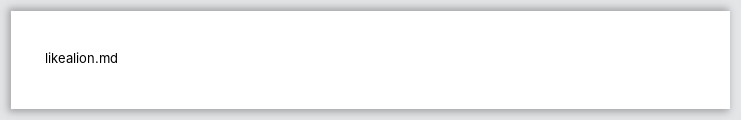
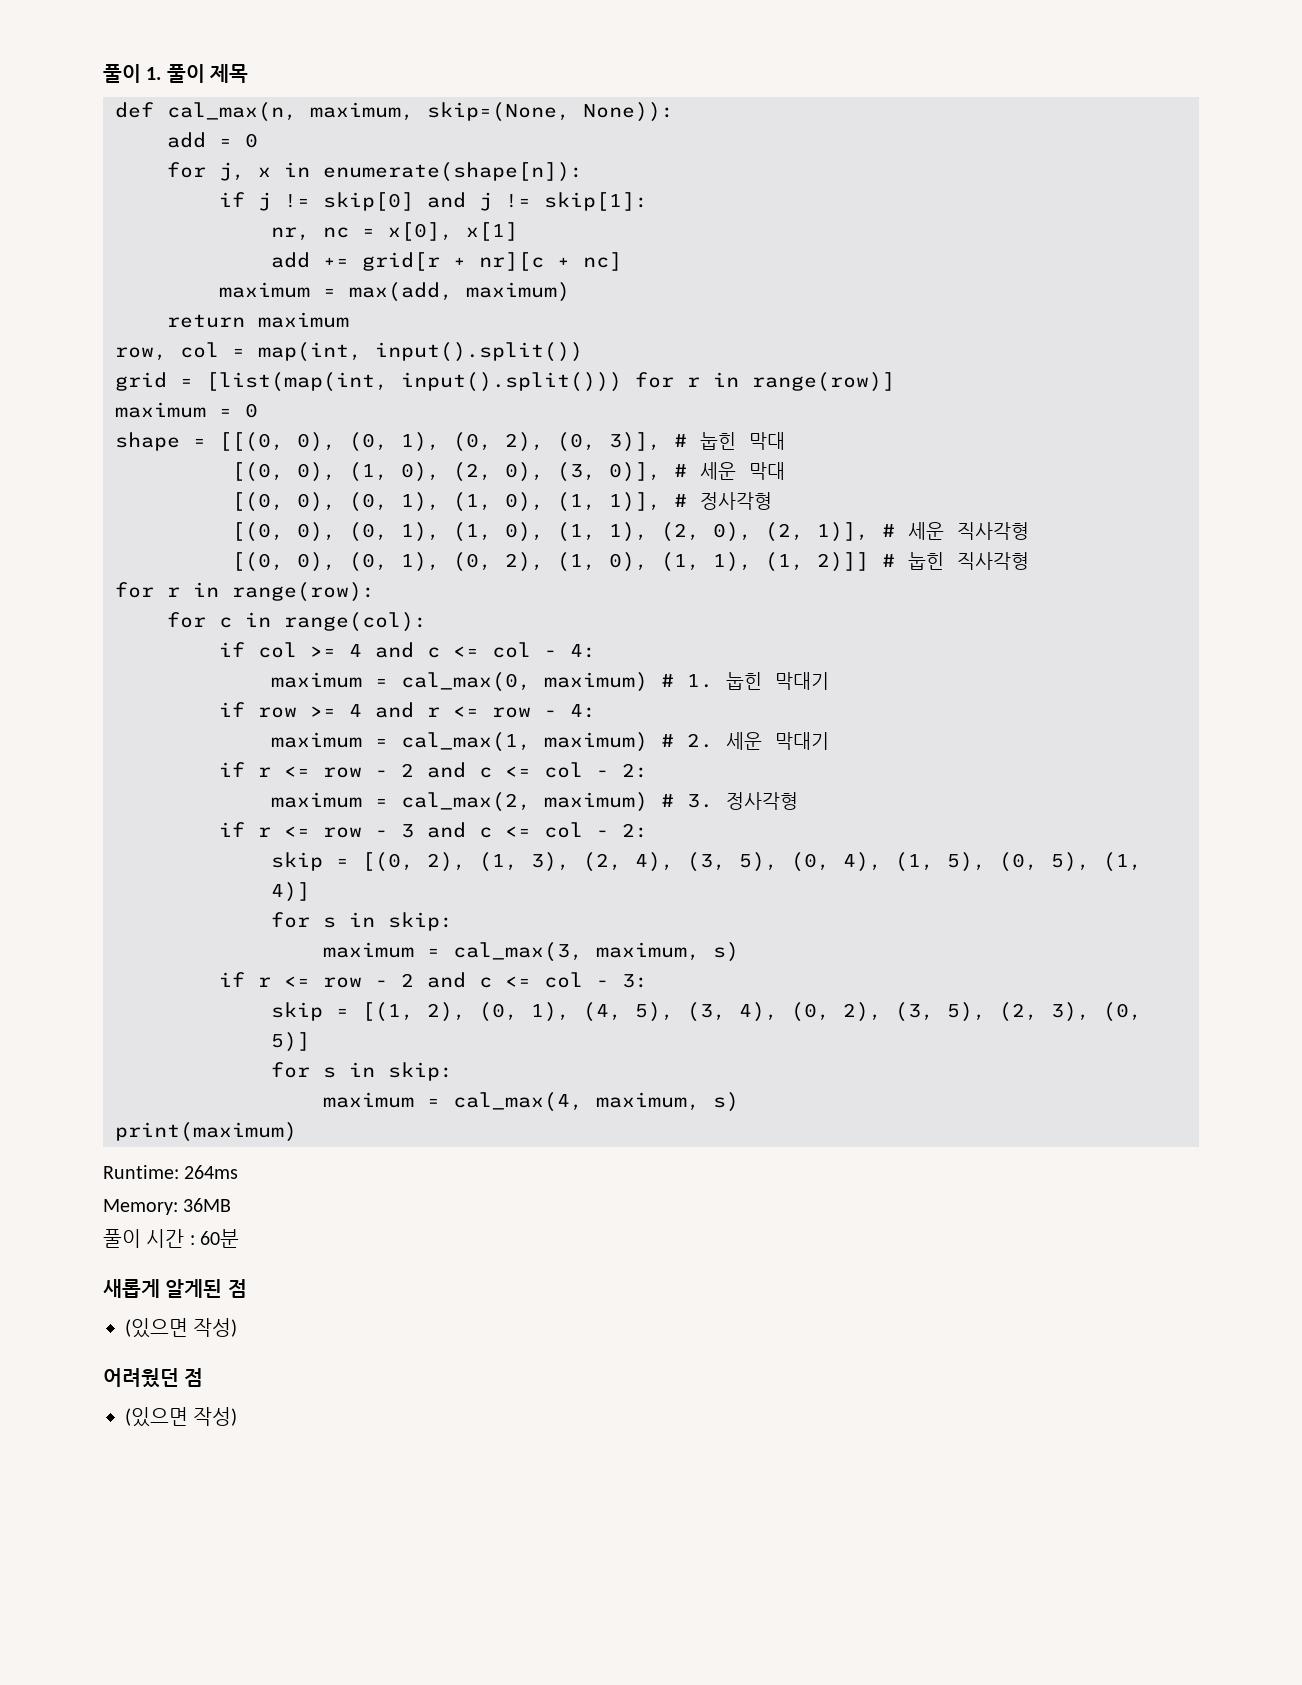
- likealion.md
+ 풀이 1. 풀이 제목
+ def cal_max(n, maximum, skip=(None, None)):
+ add = 0
+ for j, x in enumerate(shape[n]):
+ if j != skip[0] and j != skip[1]:
+ nr, nc = x[0], x[1]
+ add += grid[r + nr][c + nc]
+ maximum = max(add, maximum)
+ return maximum
+ row, col = map(int, input().split())
+ grid = [list(map(int, input().split())) for r in range(row)]
+ maximum = 0
+ shape = [[(0, 0), (0, 1), (0, 2), (0, 3)], # 눕힌 막대
+ [(0, 0), (1, 0), (2, 0), (3, 0)], # 세운 막대
+ [(0, 0), (0, 1), (1, 0), (1, 1)], # 정사각형
+ [(0, 0), (0, 1), (1, 0), (1, 1), (2, 0), (2, 1)], # 세운 직사각형
+ [(0, 0), (0, 1), (0, 2), (1, 0), (1, 1), (1, 2)]] # 눕힌 직사각형
+ for r in range(row):
+ for c in range(col):
+ if col >= 4 and c <= col - 4:
+ maximum = cal_max(0, maximum) # 1. 눕힌 막대기
+ if row >= 4 and r <= row - 4:
+ maximum = cal_max(1, maximum) # 2. 세운 막대기
+ if r <= row - 2 and c <= col - 2:
+ maximum = cal_max(2, maximum) # 3. 정사각형
+ if r <= row - 3 and c <= col - 2:
+ skip = [(0, 2), (1, 3), (2, 4), (3, 5), (0, 4), (1, 5), (0, 5), (1, 4)]
+ for s in skip:
+ maximum = cal_max(3, maximum, s)
+ if r <= row - 2 and c <= col - 3:
+ skip = [(1, 2), (0, 1), (4, 5), (3, 4), (0, 2), (3, 5), (2, 3), (0, 5)]
+ for s in skip:
+ maximum = cal_max(4, maximum, s)
+ print(maximum)
+ Runtime: 264ms
+ Memory: 36MB
+ 풀이 시간 : 60분
+ 새롭게 알게된 점
+ (있으면 작성)
+ 어려웠던 점
+ (있으면 작성)

